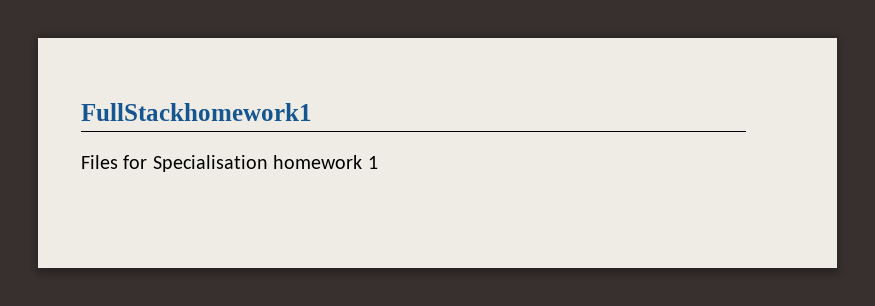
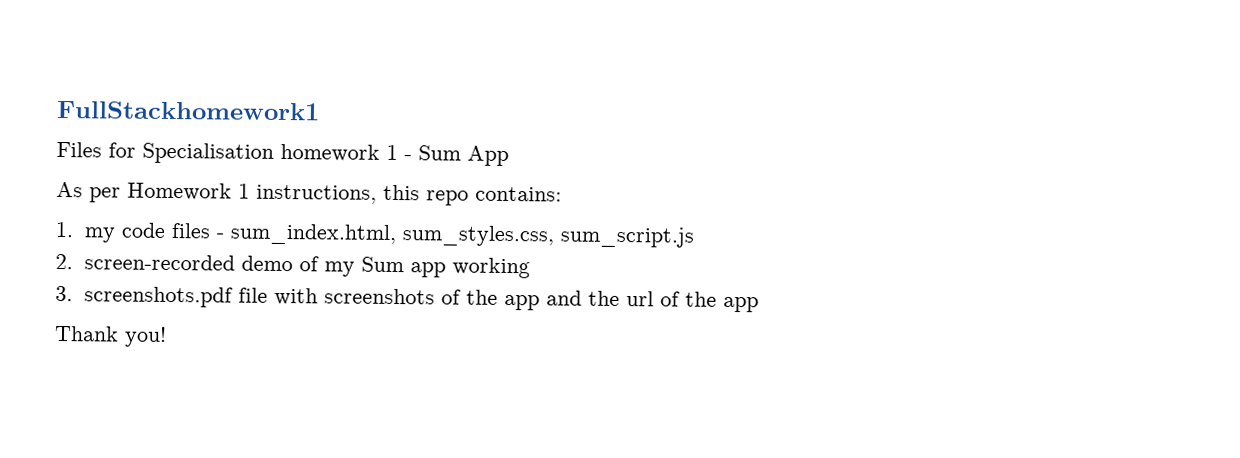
- Files for Specialisation homework 1
+ Files for Specialisation homework 1 - Sum App
+ As per Homework 1 instructions, this repo contains:
+ 1. my code files - sum_index.html, sum_styles.css, sum_script.js
+ 2. screen-recorded demo of my Sum app working
+ 3. screenshots.pdf file with screenshots of the app and the url of the app
+ Thank you!

